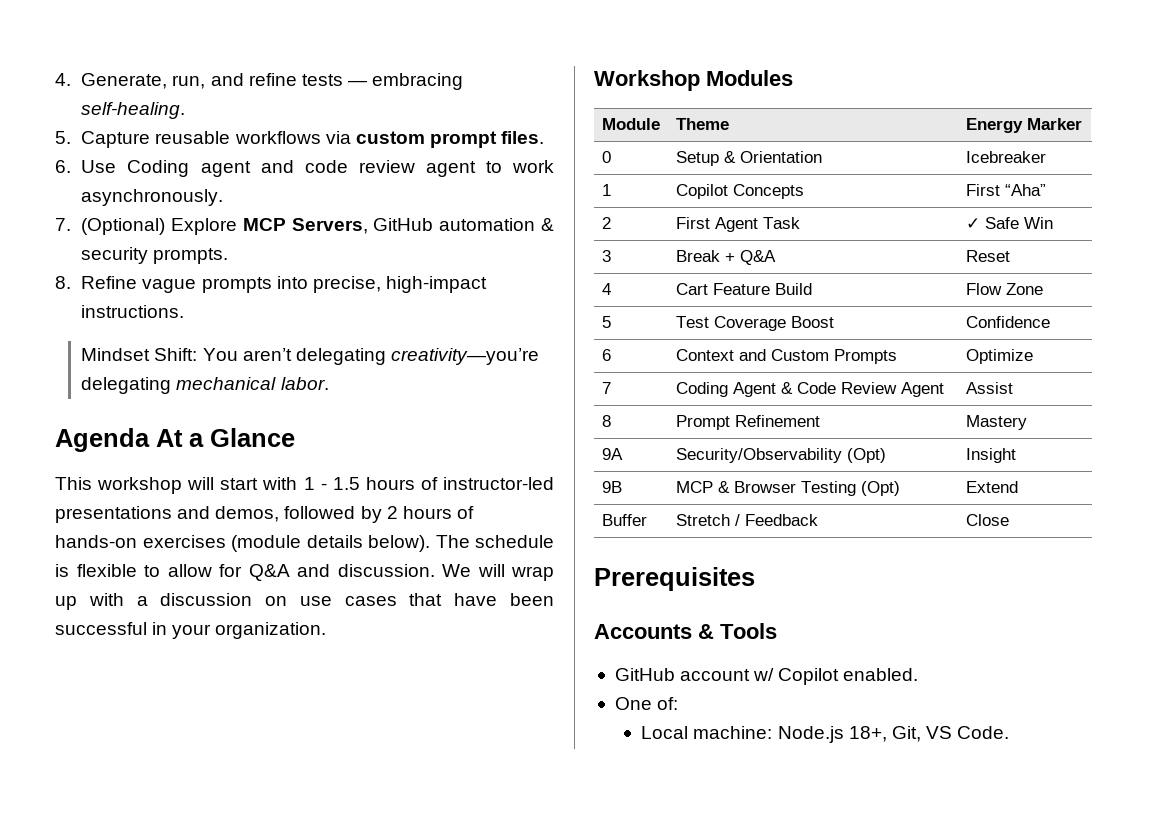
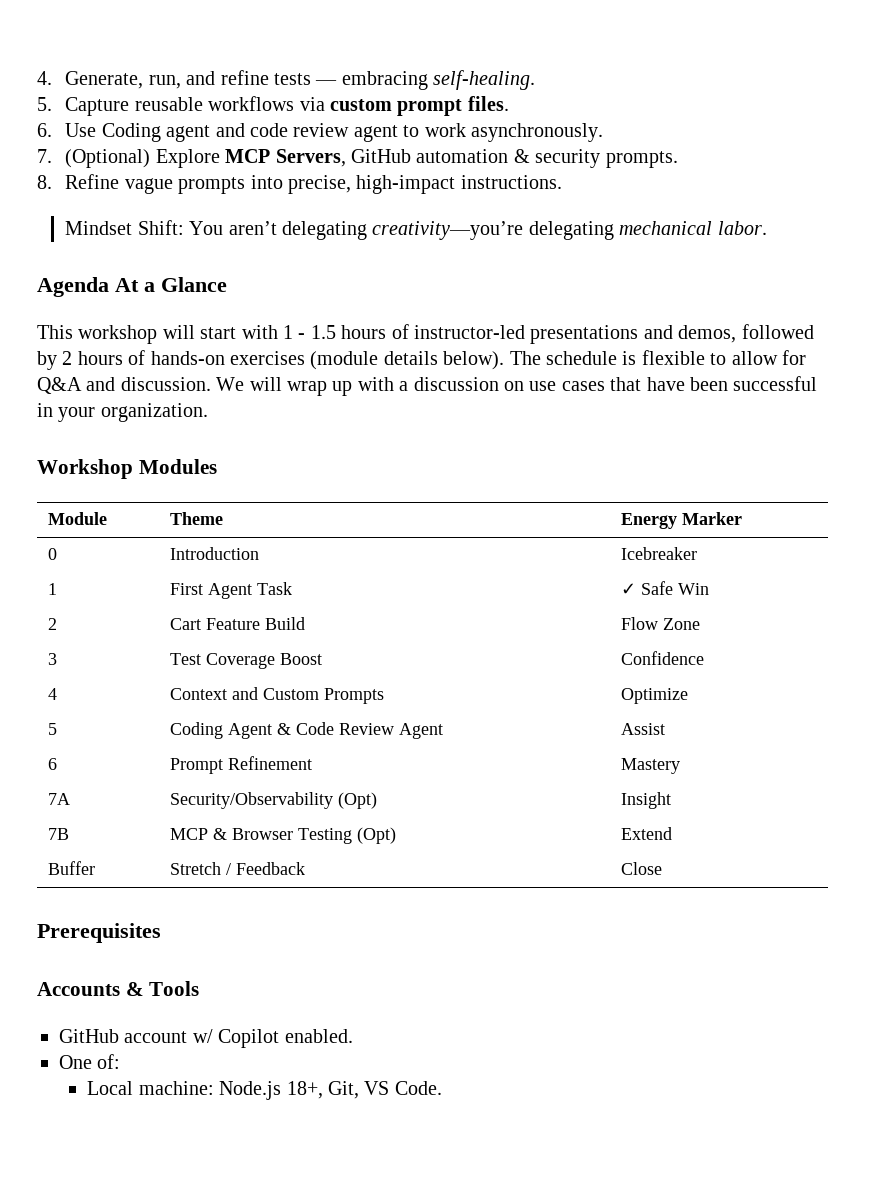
- 0 | Setup & Orientation | Icebreaker
+ 0 | Introduction | Icebreaker
- 1 | Copilot Concepts | First “Aha”
- 2 | First Agent Task | ✓ Safe Win
+ 1 | First Agent Task | ✓ Safe Win
- 3 | Break + Q&A | Reset
- 4 | Cart Feature Build | Flow Zone
+ 2 | Cart Feature Build | Flow Zone
- 5 | Test Coverage Boost | Confidence
+ 3 | Test Coverage Boost | Confidence
- 6 | Context and Custom Prompts | Optimize
+ 4 | Context and Custom Prompts | Optimize
- 7 | Coding Agent & Code Review Agent | Assist
+ 5 | Coding Agent & Code Review Agent | Assist
- 8 | Prompt Refinement | Mastery
+ 6 | Prompt Refinement | Mastery
- 9A | Security/Observability (Opt) | Insight
+ 7A | Security/Observability (Opt) | Insight
- 9B | MCP & Browser Testing (Opt) | Extend
+ 7B | MCP & Browser Testing (Opt) | Extend

